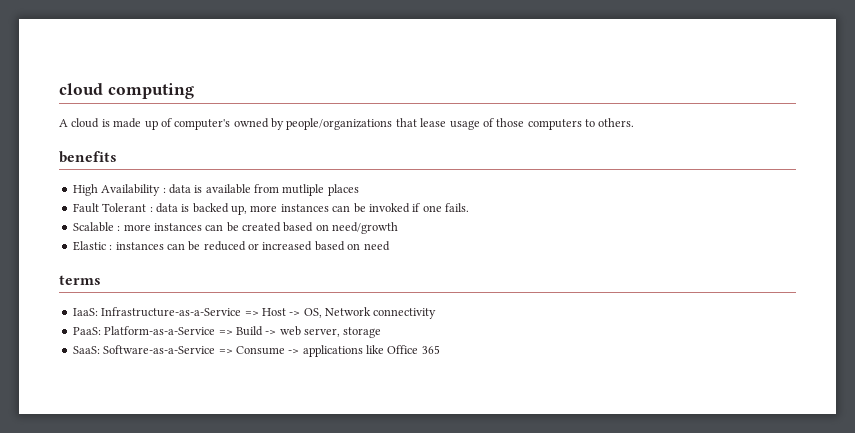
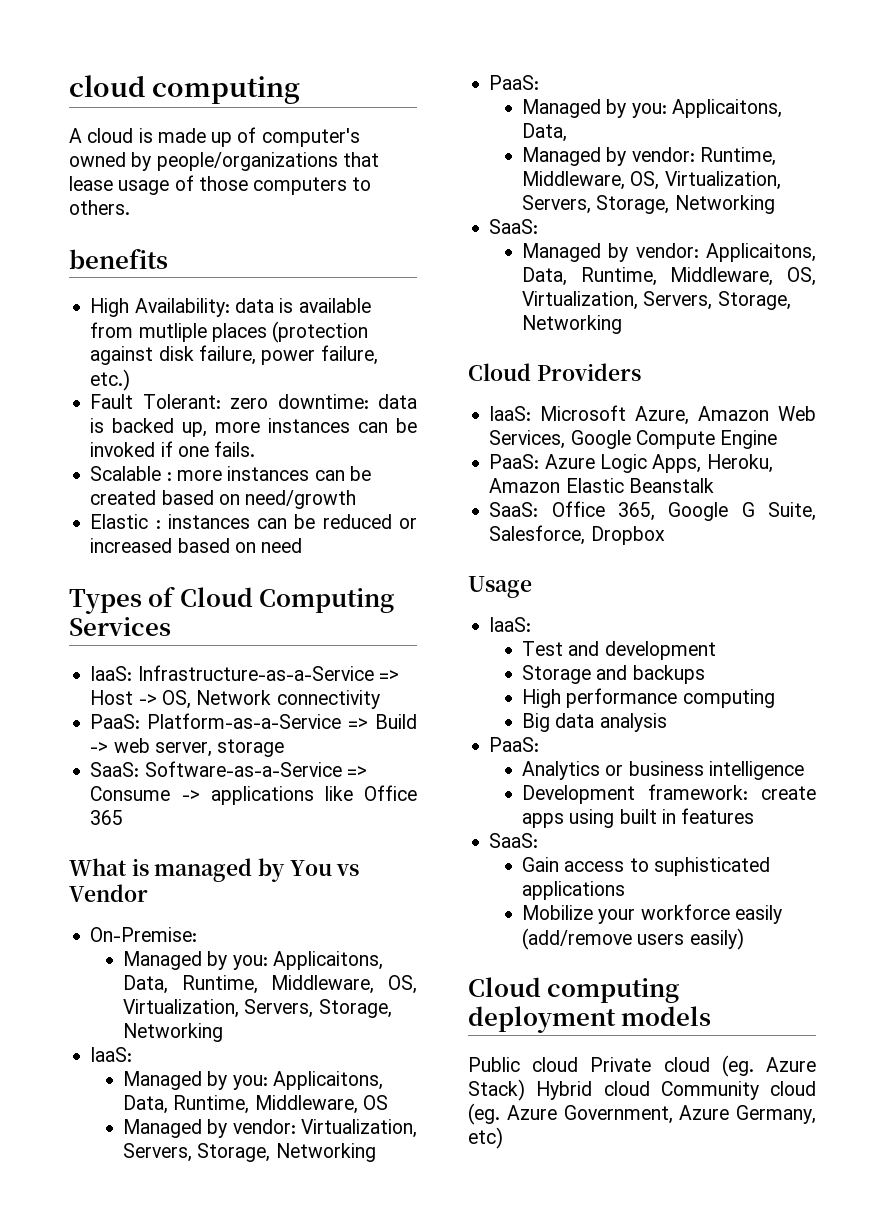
- High Availability : data is available from mutliple places
- Fault Tolerant : data is backed up, more instances can be invoked if one fails.
+ High Availability: data is available from mutliple places (protection against disk failure, power failure, etc.)
+ Fault Tolerant: zero downtime: data is backed up, more instances can be invoked if one fails.
- terms
+ Types of Cloud Computing Services
+ What is managed by You vs Vendor
+ On-Premise:
+ Managed by you: Applicaitons, Data, Runtime, Middleware, OS, Virtualization, Servers, Storage, Networking
+ IaaS:
+ Managed by you: Applicaitons, Data, Runtime, Middleware, OS
+ Managed by vendor: Virtualization, Servers, Storage, Networking
+ PaaS:
+ Managed by you: Applicaitons, Data,
+ Managed by vendor: Runtime, Middleware, OS, Virtualization, Servers, Storage, Networking
+ SaaS:
+ Managed by vendor: Applicaitons, Data, Runtime, Middleware, OS, Virtualization, Servers, Storage, Networking
+ Cloud Providers
+ IaaS: Microsoft Azure, Amazon Web Services, Google Compute Engine
+ PaaS: Azure Logic Apps, Heroku, Amazon Elastic Beanstalk
+ SaaS: Office 365, Google G Suite, Salesforce, Dropbox
+ Usage
+ IaaS:
+ Test and development
+ Storage and backups
+ High performance computing
+ Big data analysis
+ PaaS:
+ Analytics or business intelligence
+ Development framework: create apps using built in features
+ SaaS:
+ Gain access to suphisticated applications
+ Mobilize your workforce easily (add/remove users easily)
+ Cloud computing deployment models
+ Public cloud Private cloud (eg. Azure Stack) Hybrid cloud Community cloud (eg. Azure Government, Azure Germany, etc)

